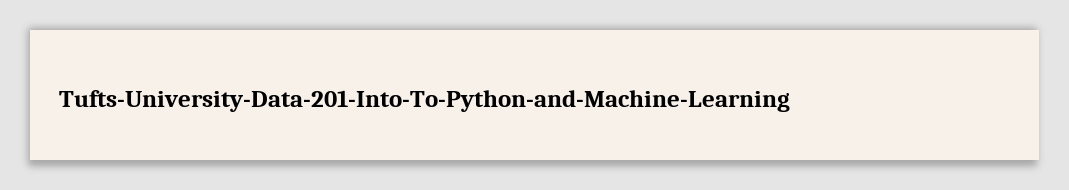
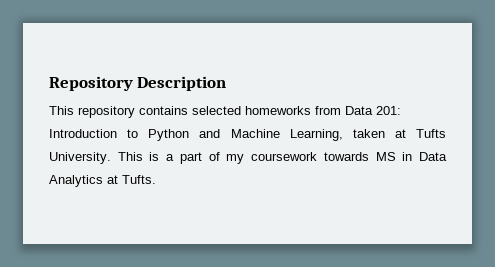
- Tufts-University-Data-201-Into-To-Python-and-Machine-Learning
+ Repository Description
+ This repository contains selected homeworks from Data 201: Introduction to Python and Machine Learning, taken at Tufts University. This is a part of my coursework towards MS in Data Analytics at Tufts.

